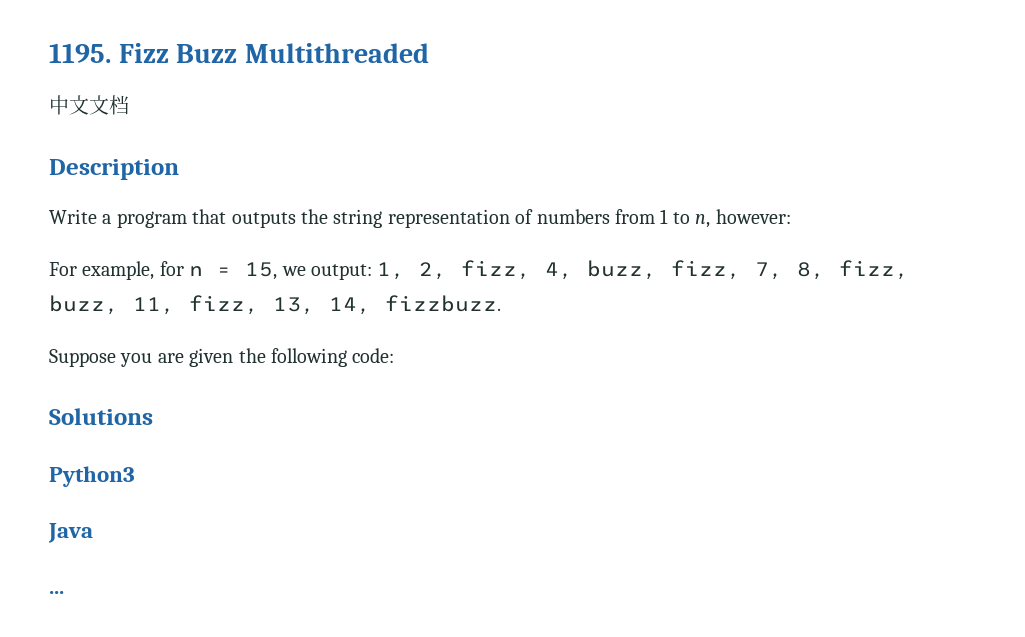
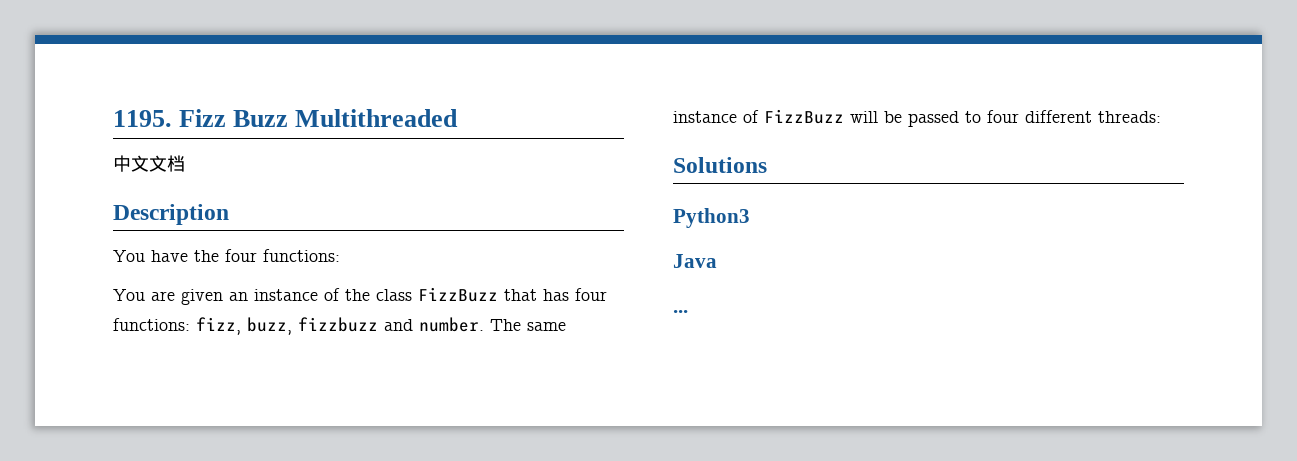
- Write a program that outputs the string representation of numbers from 1 to n, however:
- For example, for n = 15, we output: 1, 2, fizz, 4, buzz, fizz, 7, 8, fizz, buzz, 11, fizz, 13, 14, fizzbuzz.
- Suppose you are given the following code:
+ You have the four functions:
+ You are given an instance of the class FizzBuzz that has four functions: fizz, buzz, fizzbuzz and number. The same instance of FizzBuzz will be passed to four different threads:

